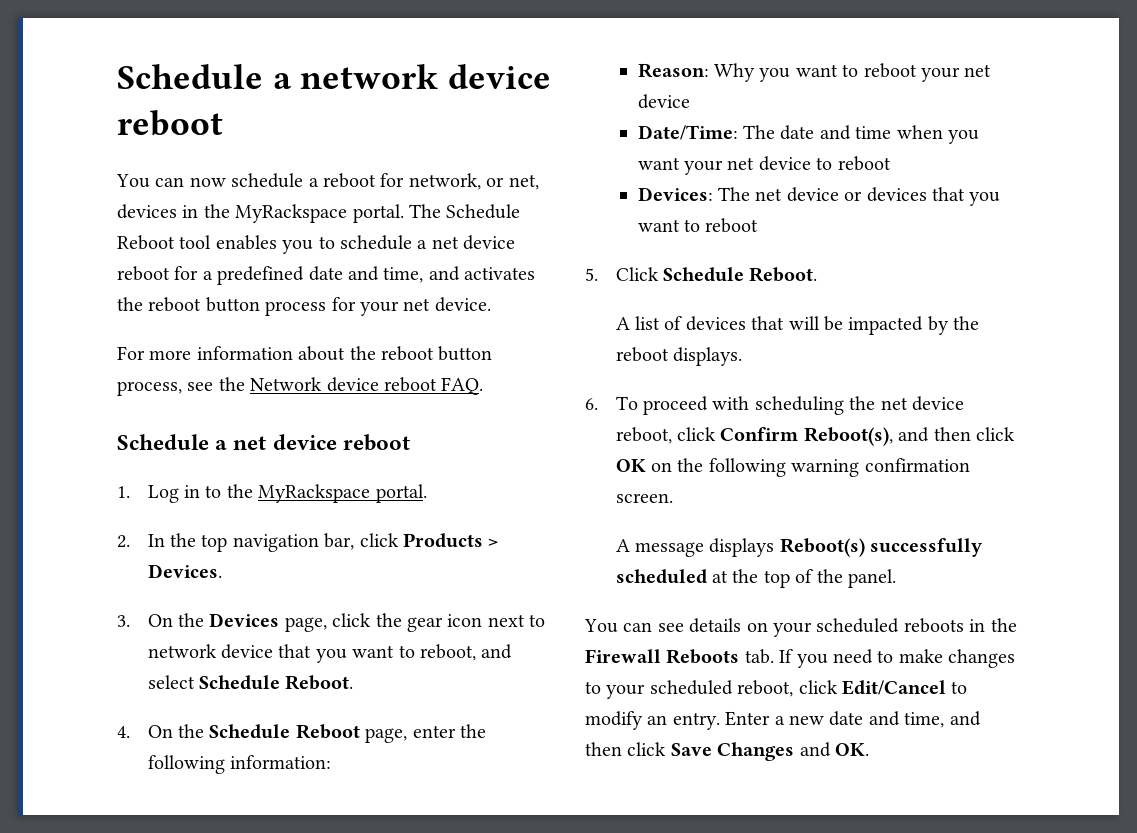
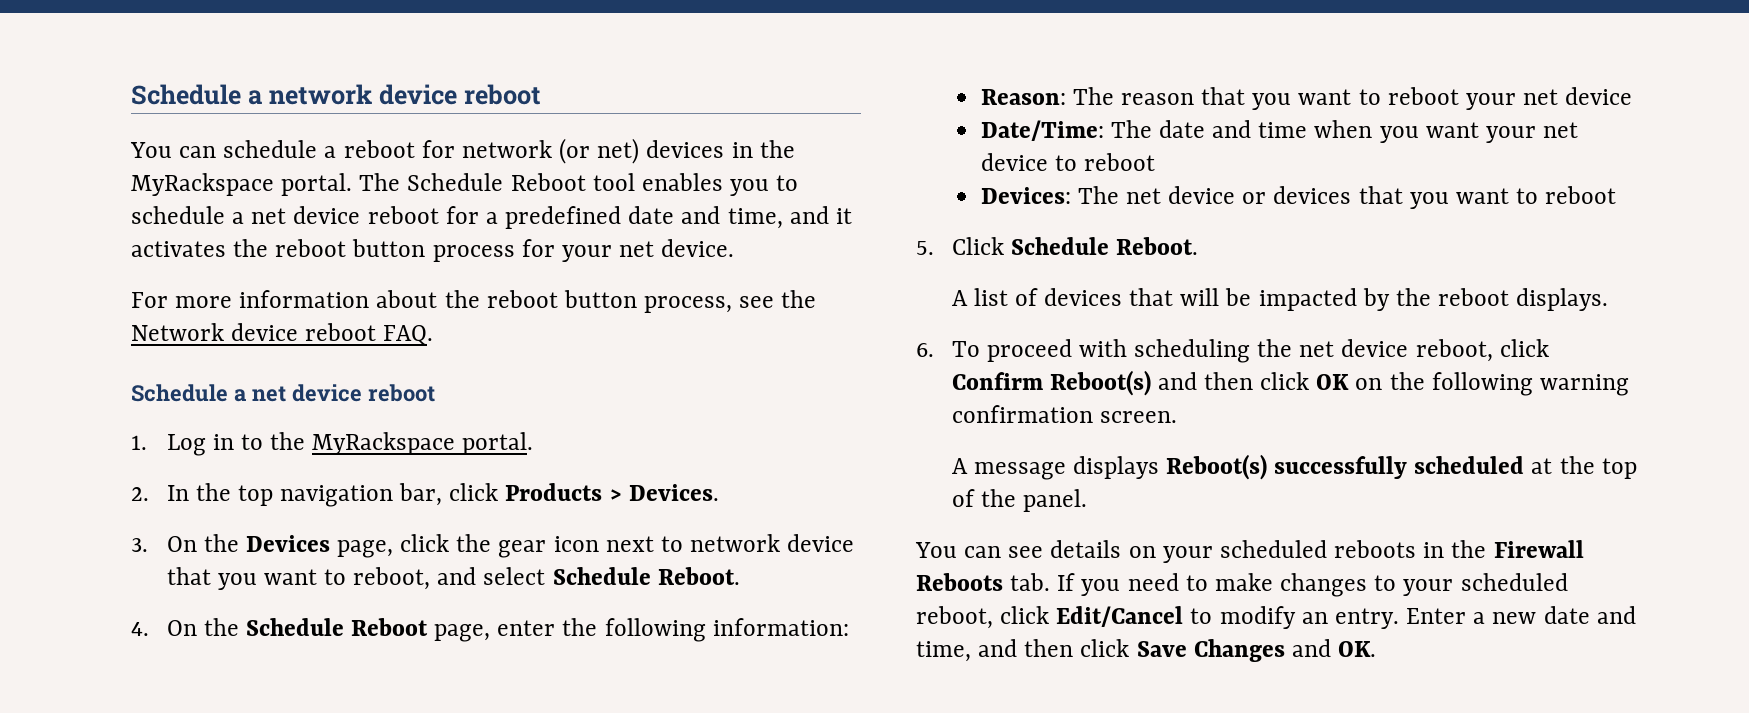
- You can now schedule a reboot for network, or net, devices in the MyRackspace portal.
+ You can schedule a reboot for network (or net) devices in the MyRackspace portal.
- The Schedule Reboot tool enables you to schedule a net device reboot for a predefined date and time, and activates the reboot button process for your net device.
+ The Schedule Reboot tool enables you to schedule a net device reboot for a predefined date and time, and it activates the reboot button process for your net device.
- Reason: Why you want to reboot your net device
+ Reason: The reason that you want to reboot your net device
- 6. To proceed with scheduling the net device reboot, click Confirm Reboot(s), and then click OK on the following warning confirmation screen.
+ 6. To proceed with scheduling the net device reboot, click Confirm Reboot(s) and then click OK on the following warning confirmation screen.

